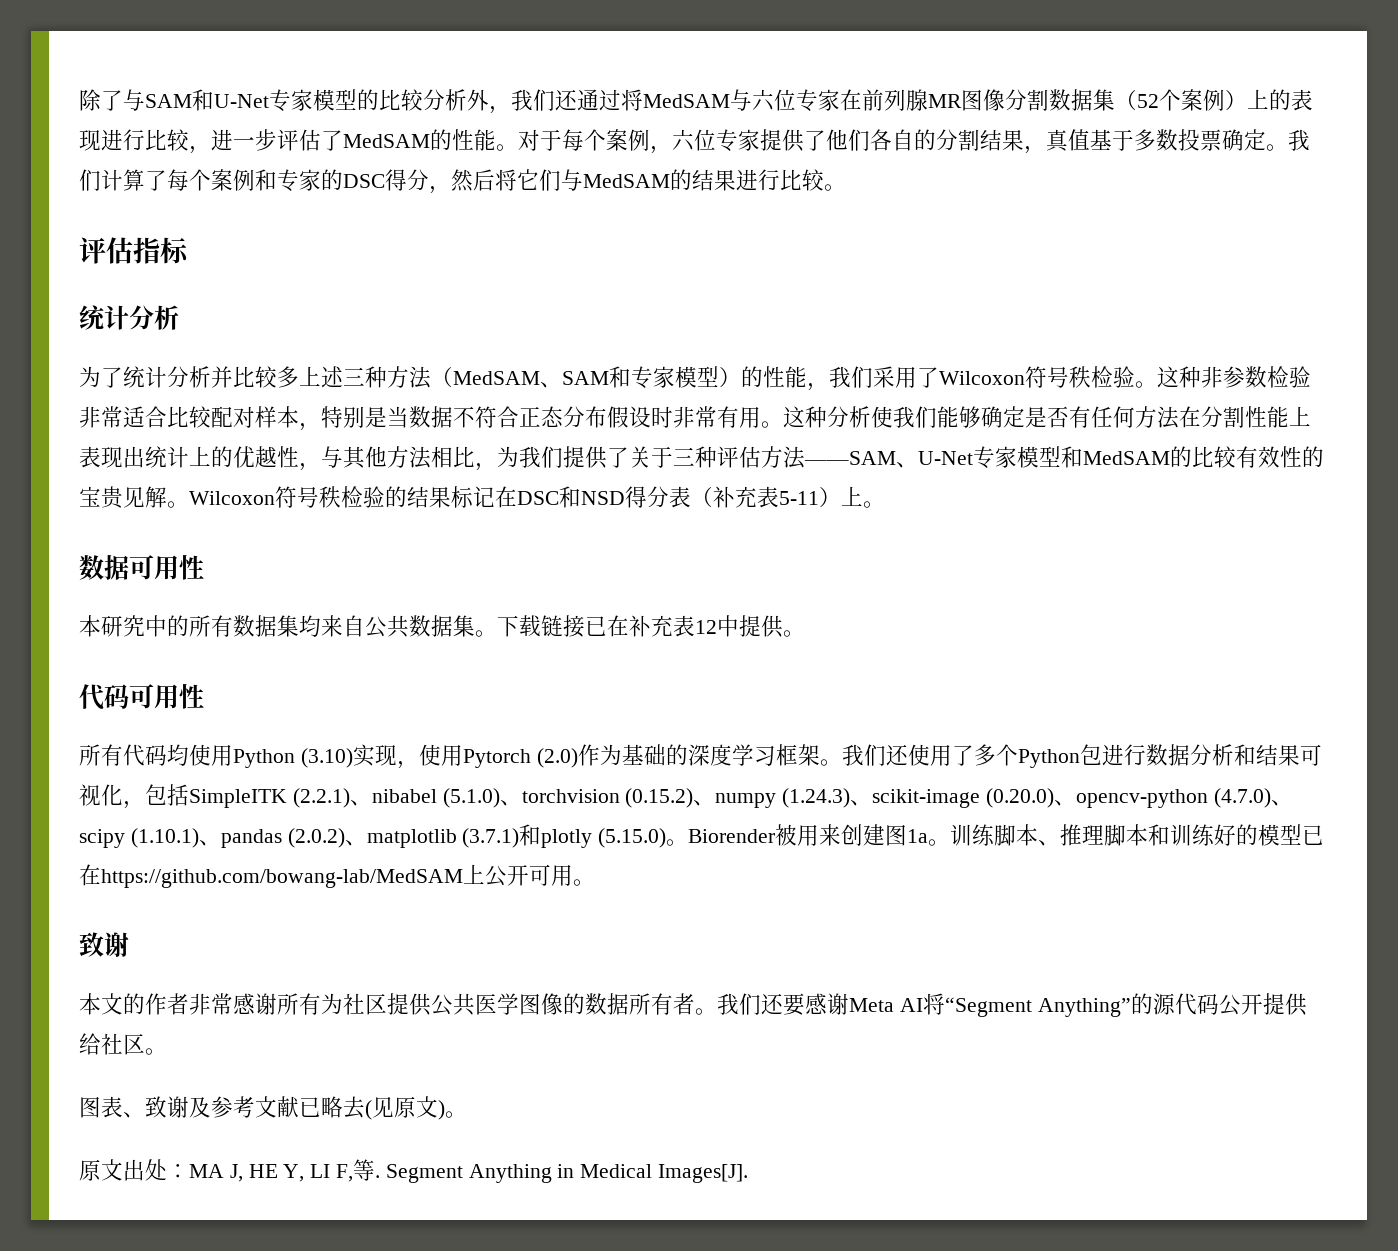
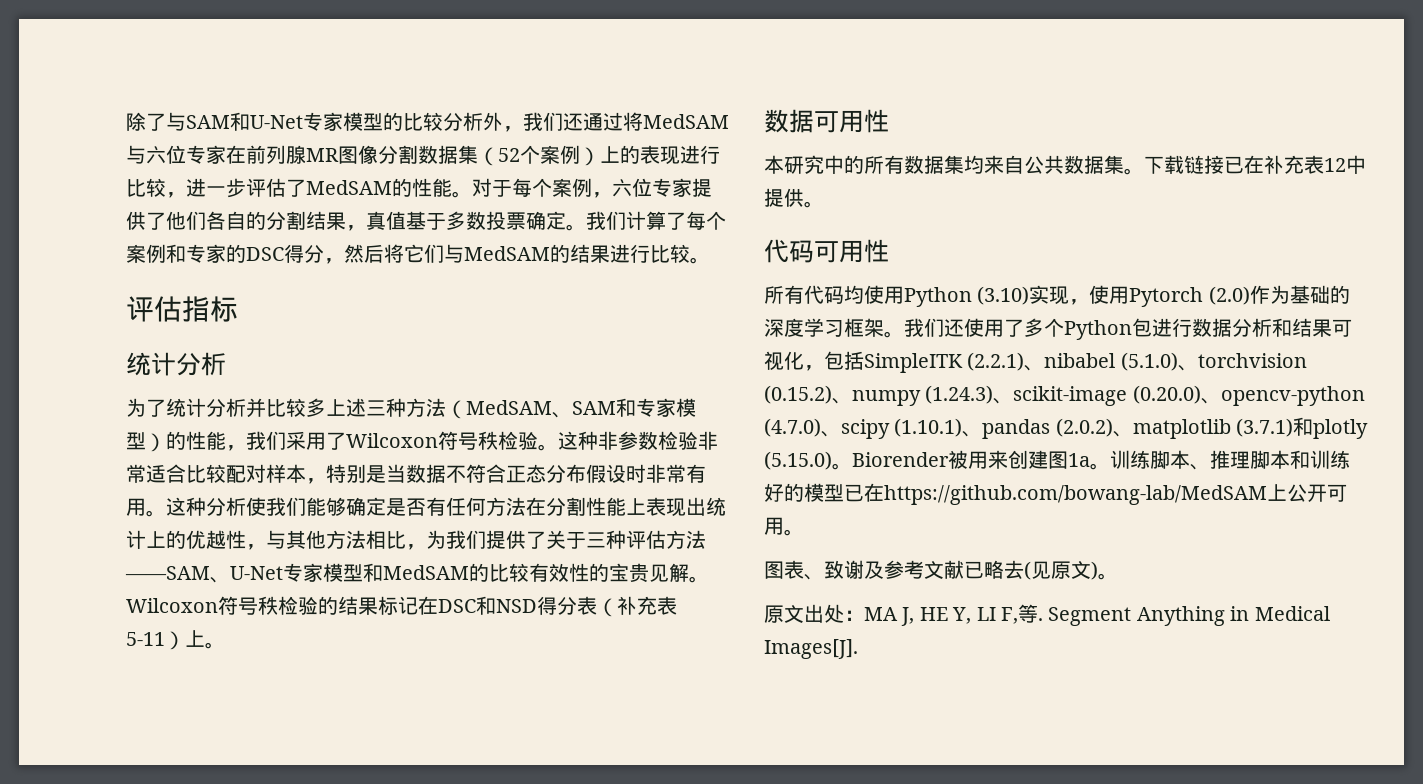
  训练脚本、推理脚本和训练好的模型已在https://github.com/bowang-lab/MedSAM上公开可用。
- 致谢
- 本文的作者非常感谢所有为社区提供公共医学图像的数据所有者。我们还要感谢Meta AI将“Segment Anything”的源代码公开提供给社区。

